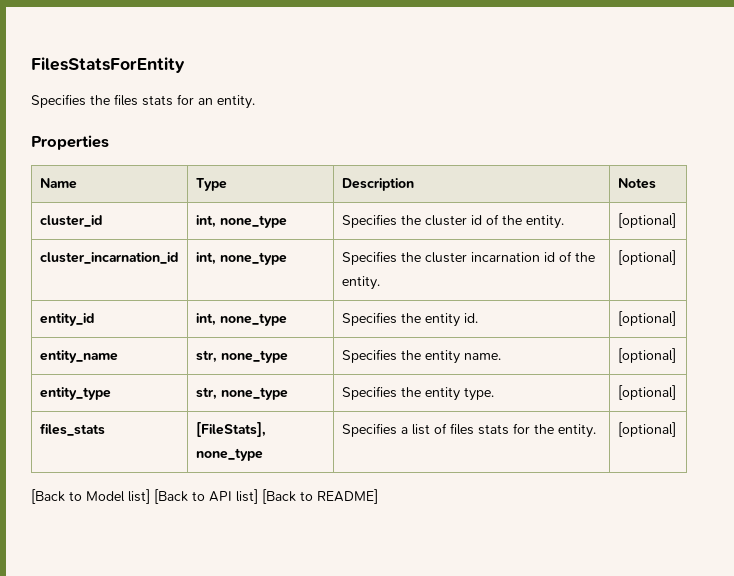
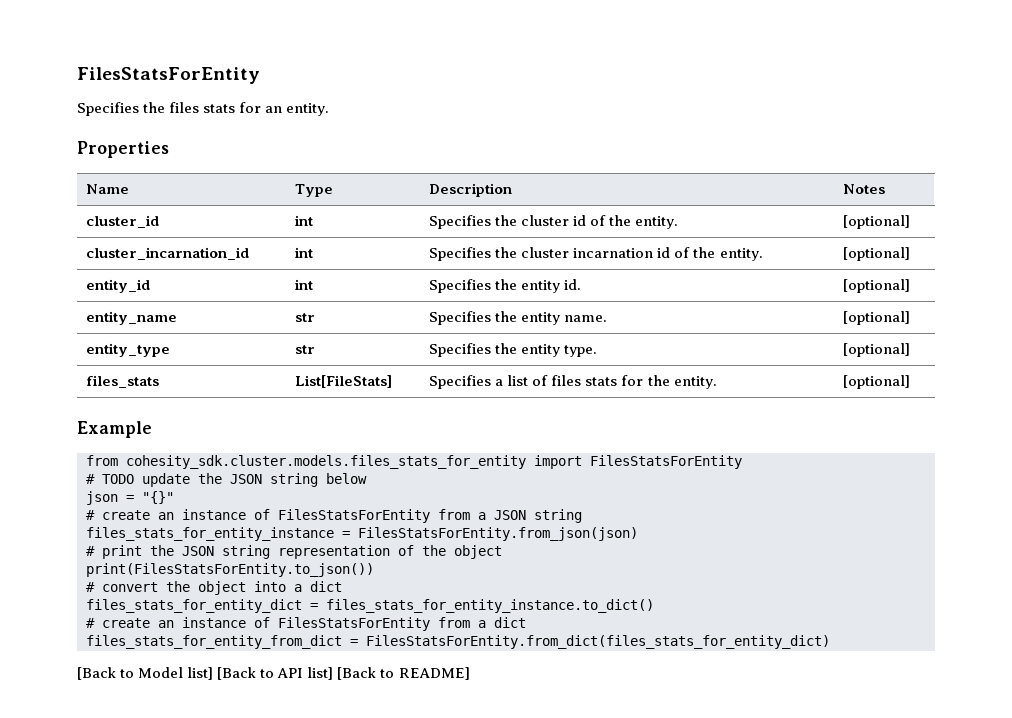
- cluster_id | int, none_type | Specifies the cluster id of the entity. | [optional]
+ cluster_id | int | Specifies the cluster id of the entity. | [optional]
- cluster_incarnation_id | int, none_type | Specifies the cluster incarnation id of the entity. | [optional]
+ cluster_incarnation_id | int | Specifies the cluster incarnation id of the entity. | [optional]
- entity_id | int, none_type | Specifies the entity id. | [optional]
+ entity_id | int | Specifies the entity id. | [optional]
- entity_name | str, none_type | Specifies the entity name. | [optional]
+ entity_name | str | Specifies the entity name. | [optional]
- entity_type | str, none_type | Specifies the entity type. | [optional]
+ entity_type | str | Specifies the entity type. | [optional]
- files_stats | [FileStats], none_type | Specifies a list of files stats for the entity. | [optional]
+ files_stats | List[FileStats] | Specifies a list of files stats for the entity. | [optional]
+ Example
+ from cohesity_sdk.cluster.models.files_stats_for_entity import FilesStatsForEntity
+ # TODO update the JSON string below
+ json = "{}"
+ # create an instance of FilesStatsForEntity from a JSON string
+ files_stats_for_entity_instance = FilesStatsForEntity.from_json(json)
+ # print the JSON string representation of the object
+ print(FilesStatsForEntity.to_json())
+ # convert the object into a dict
+ files_stats_for_entity_dict = files_stats_for_entity_instance.to_dict()
+ # create an instance of FilesStatsForEntity from a dict
+ files_stats_for_entity_from_dict = FilesStatsForEntity.from_dict(files_stats_for_entity_dict)

